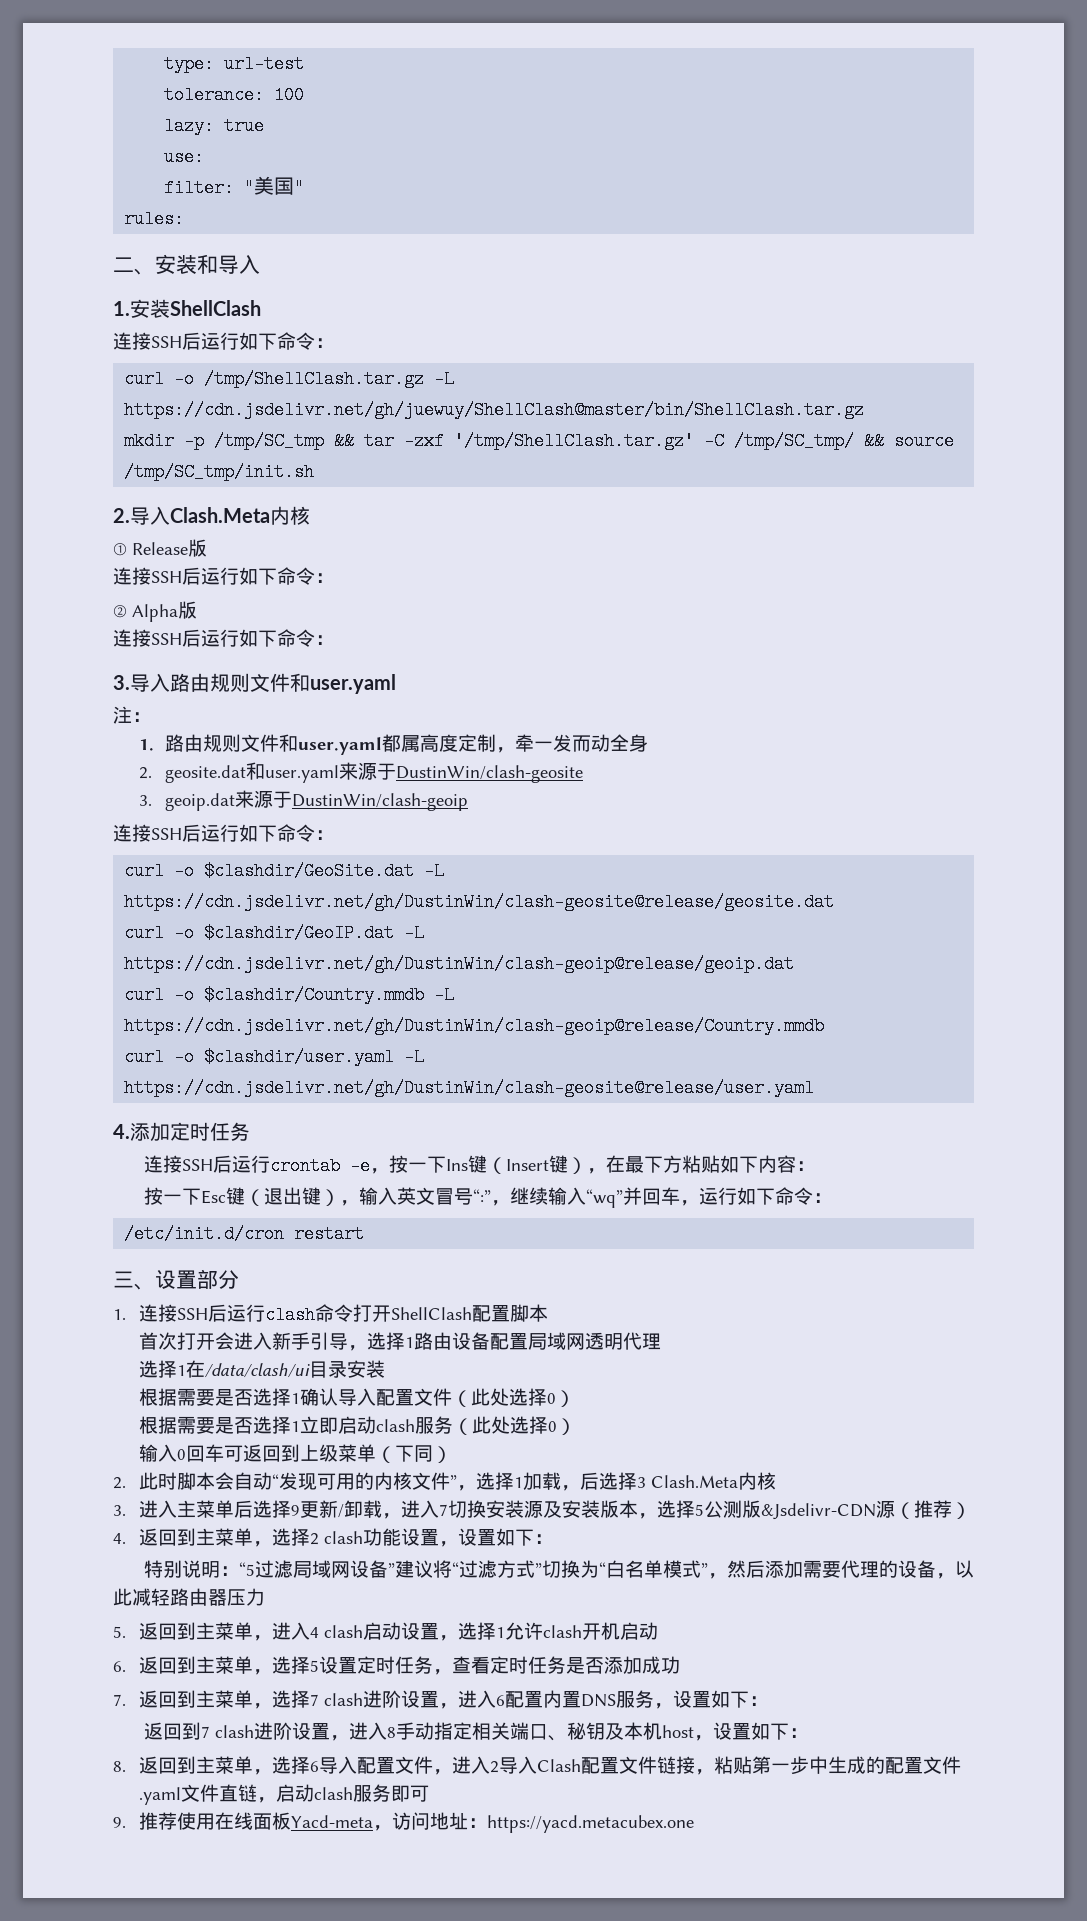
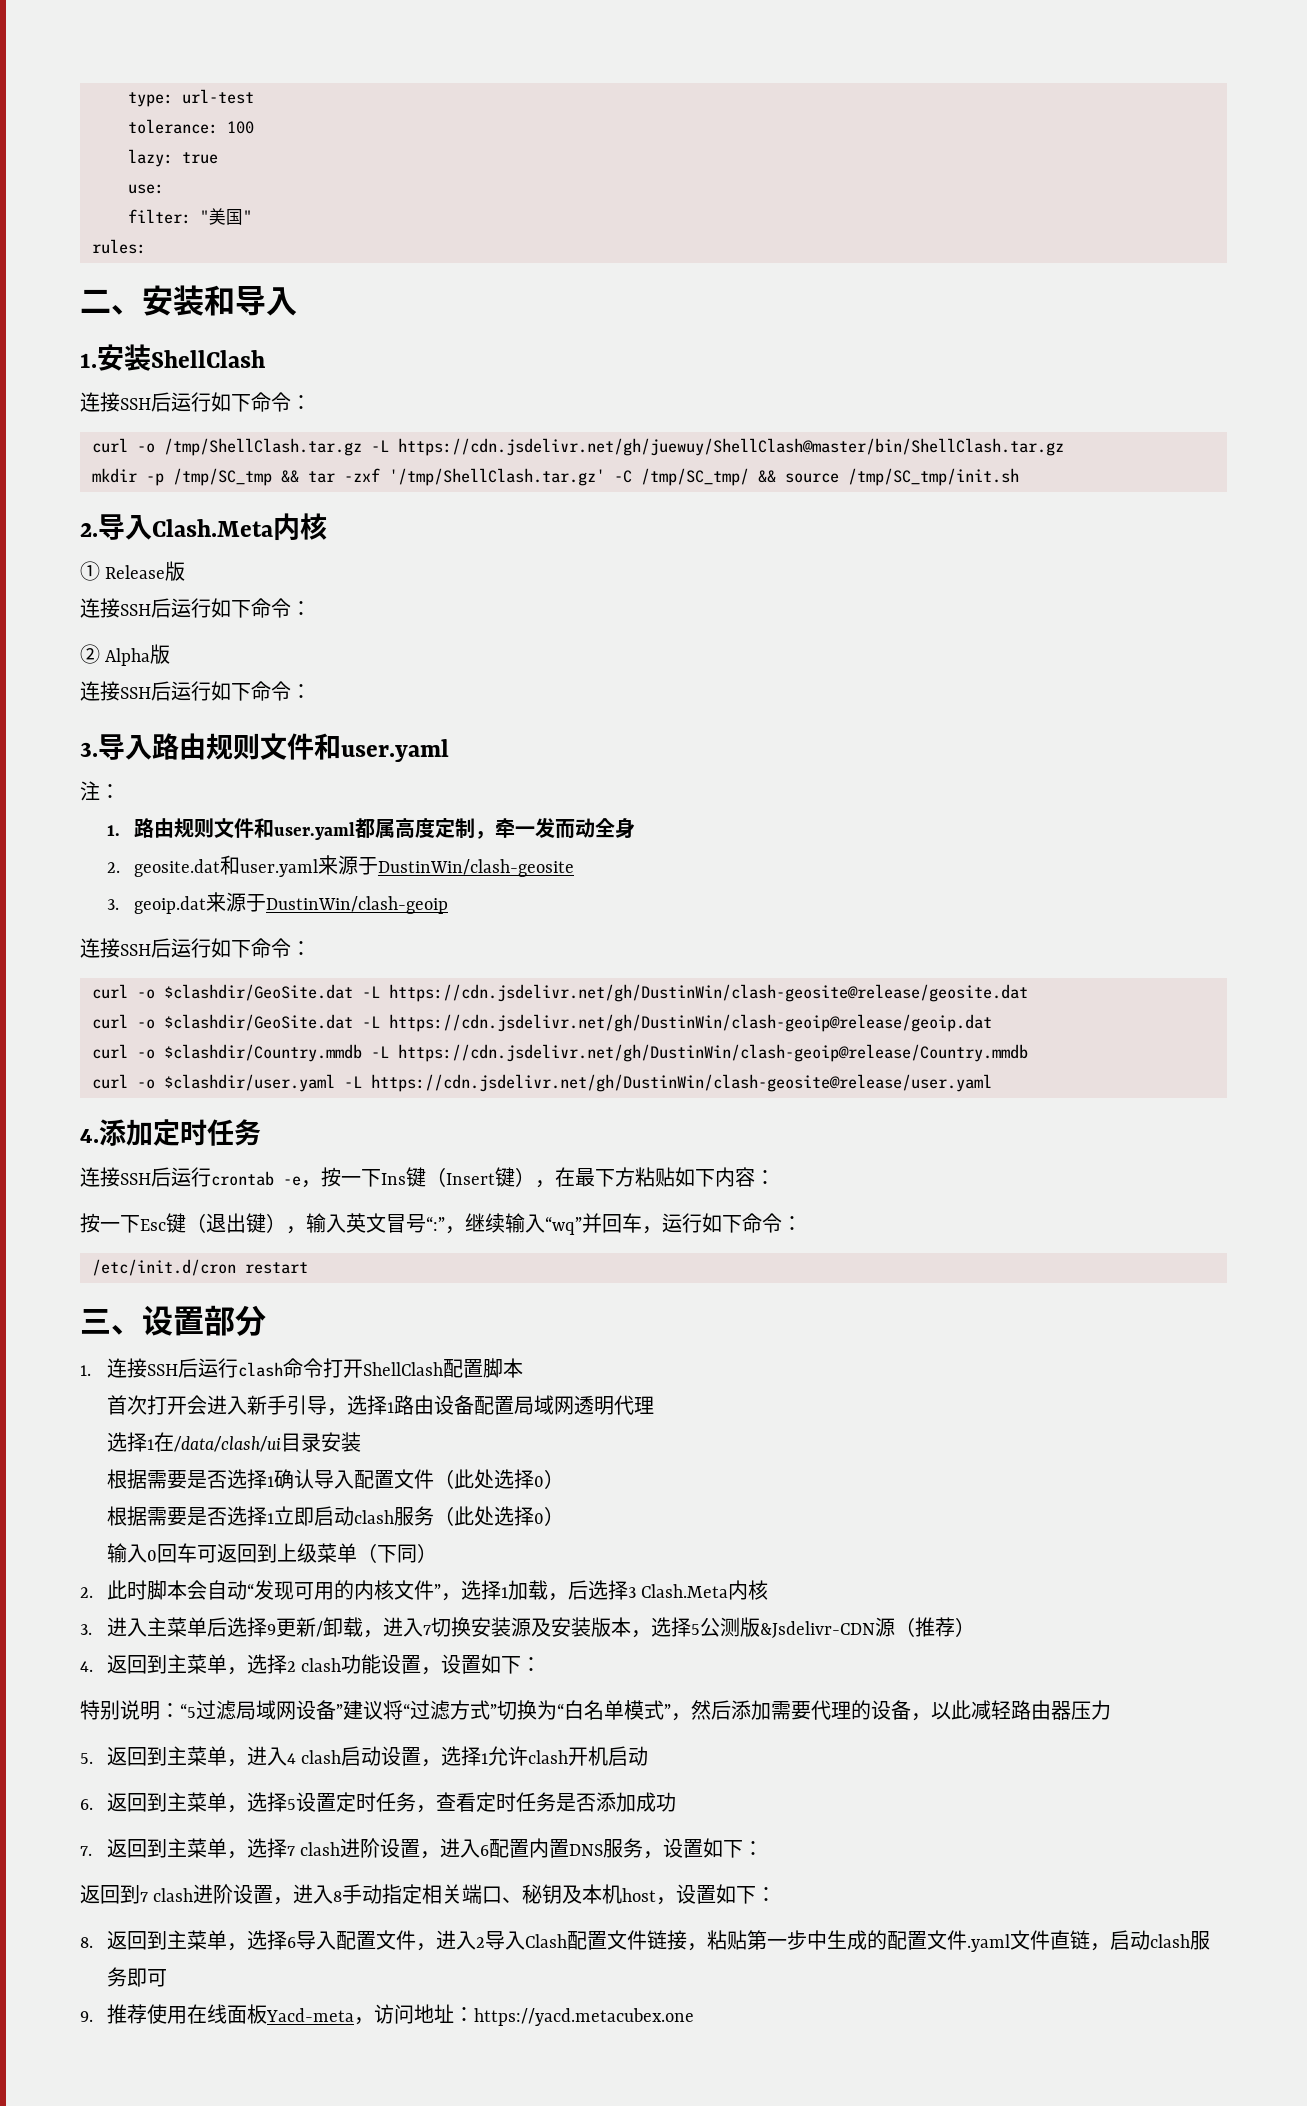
- curl -o $clashdir/GeoIP.dat -L https://cdn.jsdelivr.net/gh/DustinWin/clash-geoip@release/geoip.dat
+ curl -o $clashdir/GeoSite.dat -L https://cdn.jsdelivr.net/gh/DustinWin/clash-geoip@release/geoip.dat

